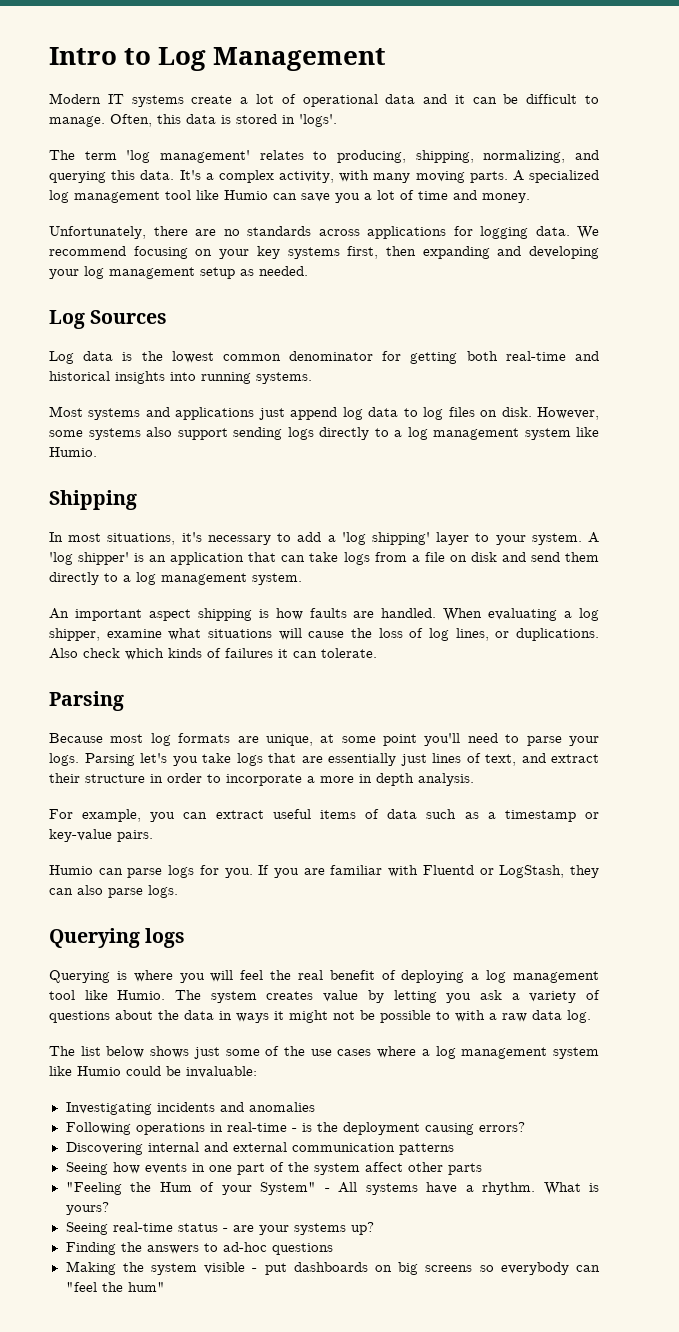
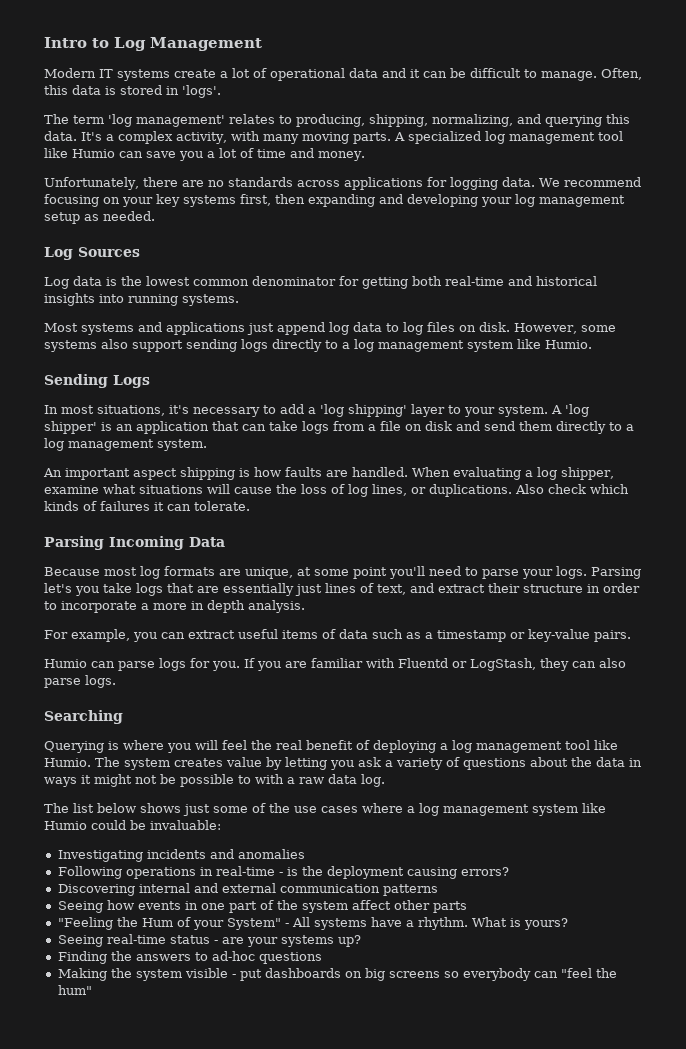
- Shipping
+ Sending Logs
  Also check which kinds of failures it can tolerate.
- Parsing
+ Parsing Incoming Data
- Querying logs
+ Searching

